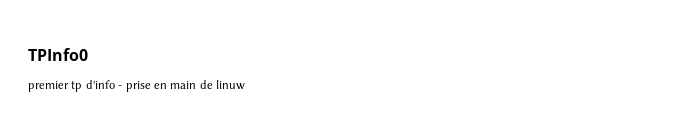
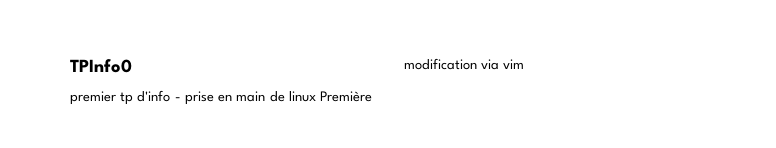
- premier tp d'info - prise en main de linuw
+ premier tp d'info - prise en main de linux Première modification via vim

